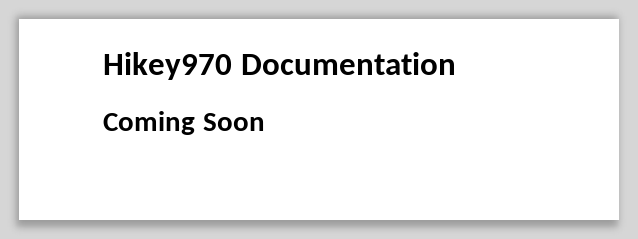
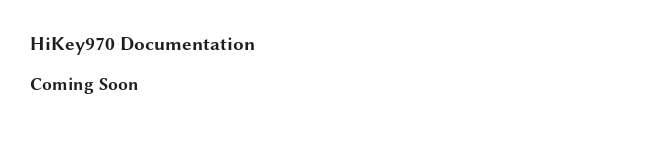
- Hikey970 Documentation
+ HiKey970 Documentation

